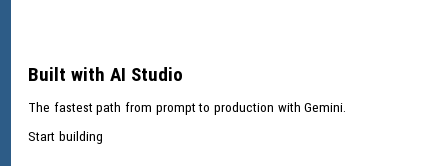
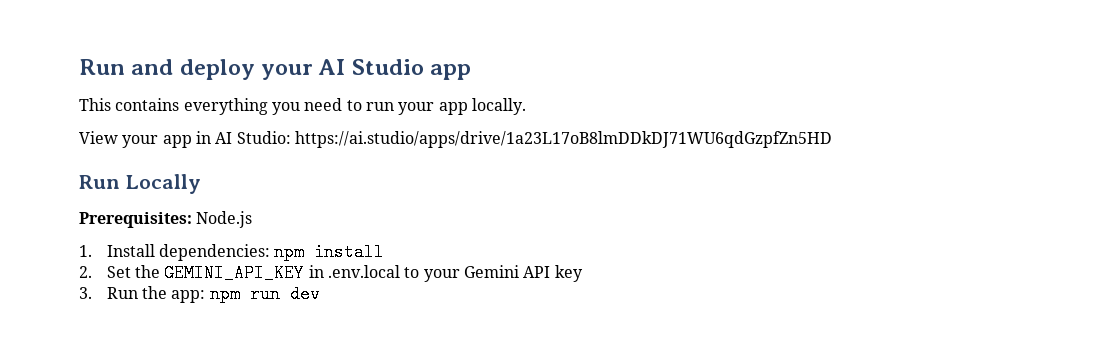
- Built with AI Studio
- The fastest path from prompt to production with Gemini.
- Start building
+ Run and deploy your AI Studio app
+ This contains everything you need to run your app locally.
+ View your app in AI Studio: https://ai.studio/apps/drive/1a23L17oB8lmDDkDJ71WU6qdGzpfZn5HD
+ Run Locally
+ Prerequisites: Node.js
+ 1. Install dependencies: npm install
+ 2. Set the GEMINI_API_KEY in .env.local to your Gemini API key
+ 3. Run the app: npm run dev

